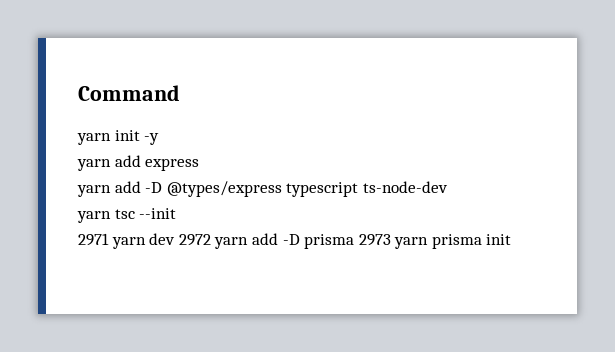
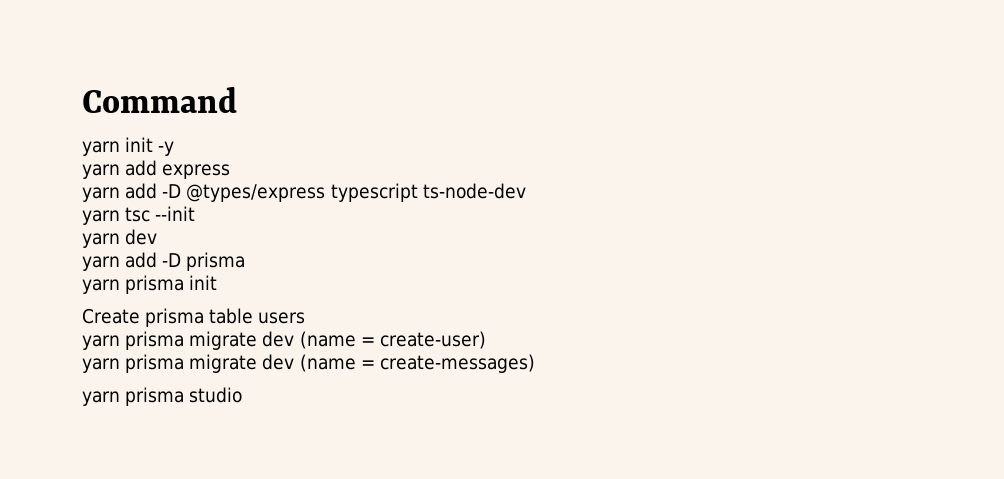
- 2971 yarn dev 2972 yarn add -D prisma 2973 yarn prisma init
+ yarn dev
+ yarn add -D prisma
+ yarn prisma init
+ Create prisma table users
+ yarn prisma migrate dev (name = create-user)
+ yarn prisma migrate dev (name = create-messages)
+ yarn prisma studio

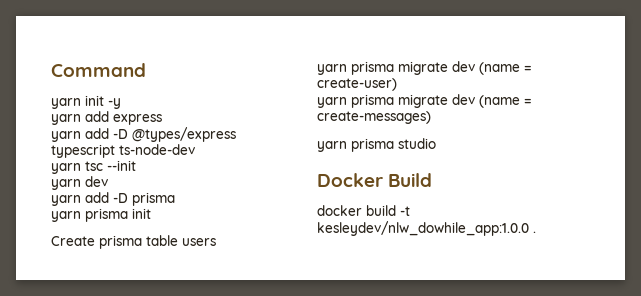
+ Docker Build
+ docker build -t kesleydev/nlw_dowhile_app:1.0.0 .

